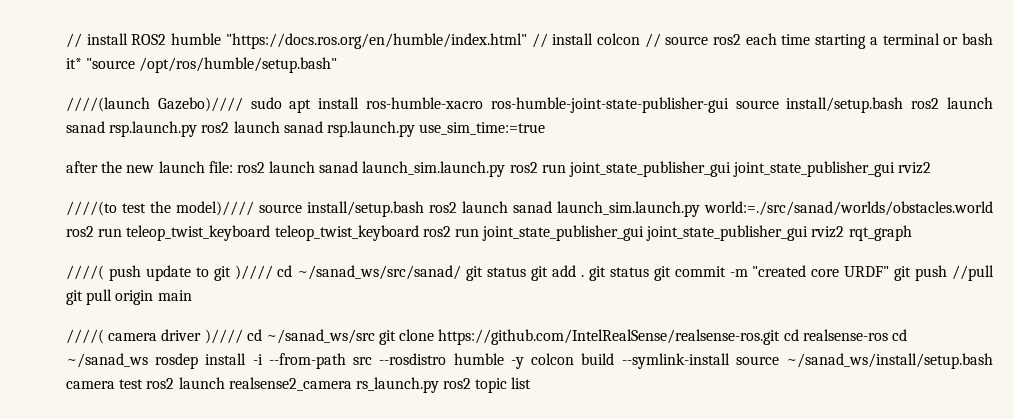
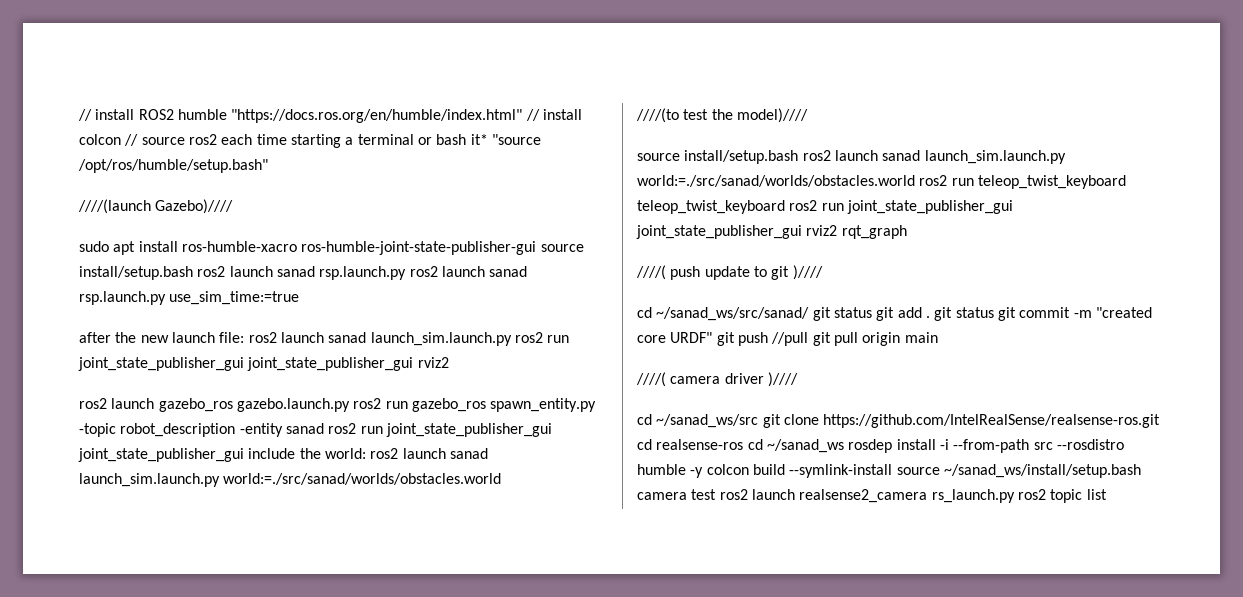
- ////(launch Gazebo)//// sudo apt install ros-humble-xacro ros-humble-joint-state-publisher-gui source install/setup.bash ros2 launch sanad rsp.launch.py ros2 launch sanad rsp.launch.py use_sim_time:=true
+ ////(launch Gazebo)////
+ sudo apt install ros-humble-xacro ros-humble-joint-state-publisher-gui source install/setup.bash ros2 launch sanad rsp.launch.py ros2 launch sanad rsp.launch.py use_sim_time:=true
+ ros2 launch gazebo_ros gazebo.launch.py ros2 run gazebo_ros spawn_entity.py -topic robot_description -entity sanad ros2 run joint_state_publisher_gui joint_state_publisher_gui include the world: ros2 launch sanad launch_sim.launch.py world:=./src/sanad/worlds/obstacles.world
- ////(to test the model)//// source install/setup.bash ros2 launch sanad launch_sim.launch.py world:=./src/sanad/worlds/obstacles.world ros2 run teleop_twist_keyboard teleop_twist_keyboard ros2 run joint_state_publisher_gui joint_state_publisher_gui rviz2 rqt_graph
+ ////(to test the model)////
+ source install/setup.bash ros2 launch sanad launch_sim.launch.py world:=./src/sanad/worlds/obstacles.world ros2 run teleop_twist_keyboard teleop_twist_keyboard ros2 run joint_state_publisher_gui joint_state_publisher_gui rviz2 rqt_graph
- ////( push update to git )//// cd ~/sanad_ws/src/sanad/ git status git add . git status git commit -m "created core URDF" git push //pull git pull origin main
+ ////( push update to git )////
+ cd ~/sanad_ws/src/sanad/ git status git add . git status git commit -m "created core URDF" git push //pull git pull origin main
- ////( camera driver )//// cd ~/sanad_ws/src git clone https://github.com/IntelRealSense/realsense-ros.git cd realsense-ros cd ~/sanad_ws rosdep install -i --from-path src --rosdistro humble -y colcon build --symlink-install source ~/sanad_ws/install/setup.bash camera test ros2 launch realsense2_camera rs_launch.py ros2 topic list
+ ////( camera driver )////
+ cd ~/sanad_ws/src git clone https://github.com/IntelRealSense/realsense-ros.git cd realsense-ros cd ~/sanad_ws rosdep install -i --from-path src --rosdistro humble -y colcon build --symlink-install source ~/sanad_ws/install/setup.bash camera test ros2 launch realsense2_camera rs_launch.py ros2 topic list

